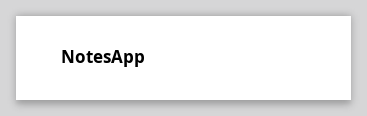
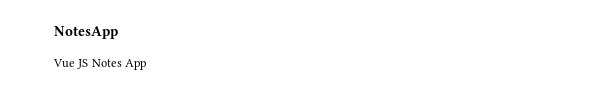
+ Vue JS Notes App

